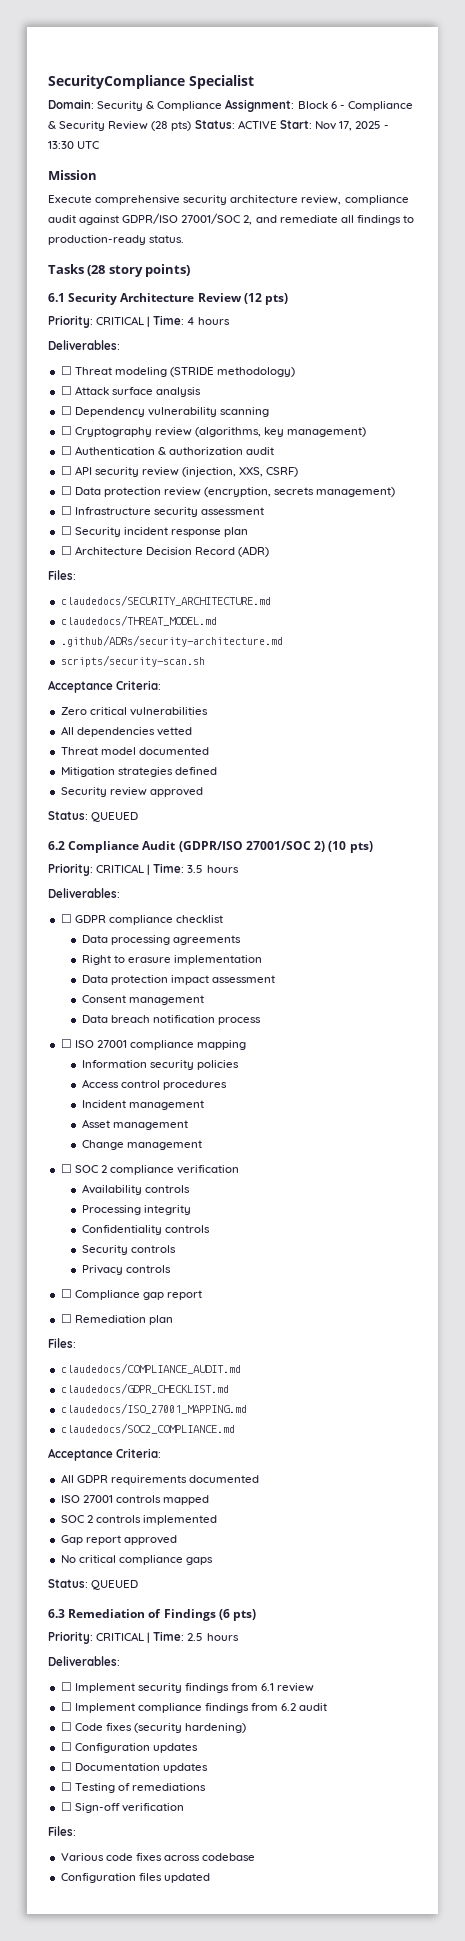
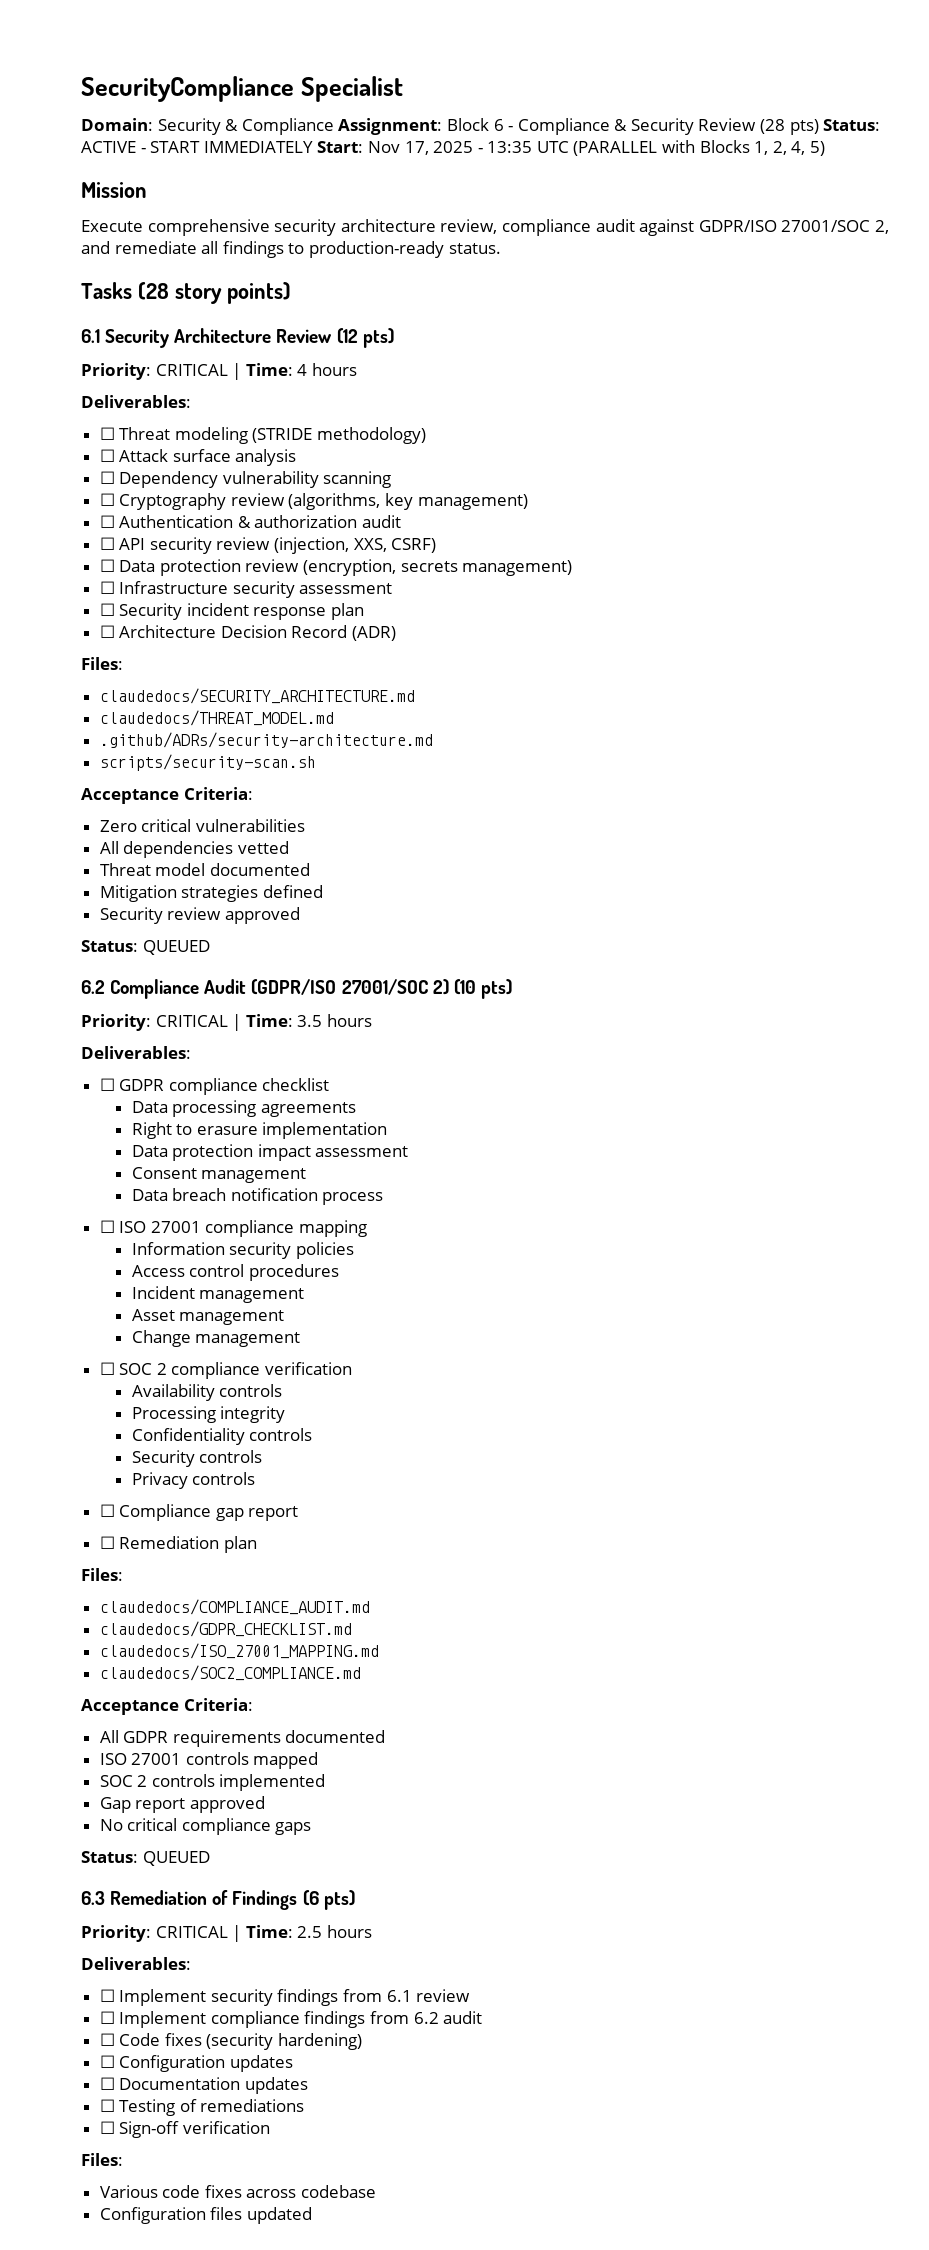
- Domain: Security & Compliance Assignment: Block 6 - Compliance & Security Review (28 pts) Status: ACTIVE Start: Nov 17, 2025 - 13:30 UTC
+ Domain: Security & Compliance Assignment: Block 6 - Compliance & Security Review (28 pts) Status: ACTIVE - START IMMEDIATELY Start: Nov 17, 2025 - 13:35 UTC (PARALLEL with Blocks 1, 2, 4, 5)

